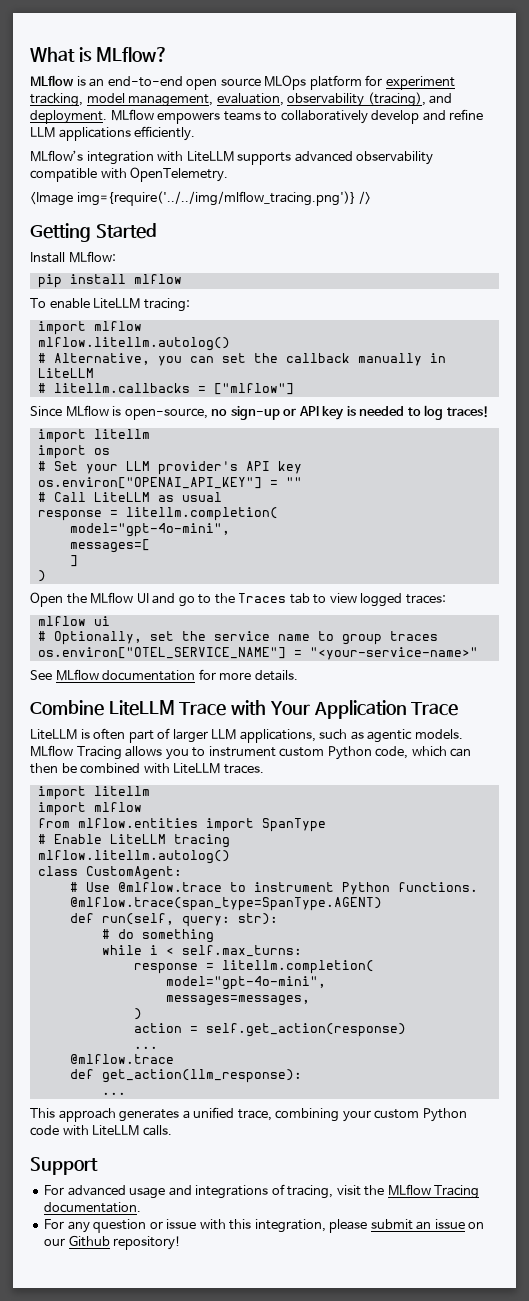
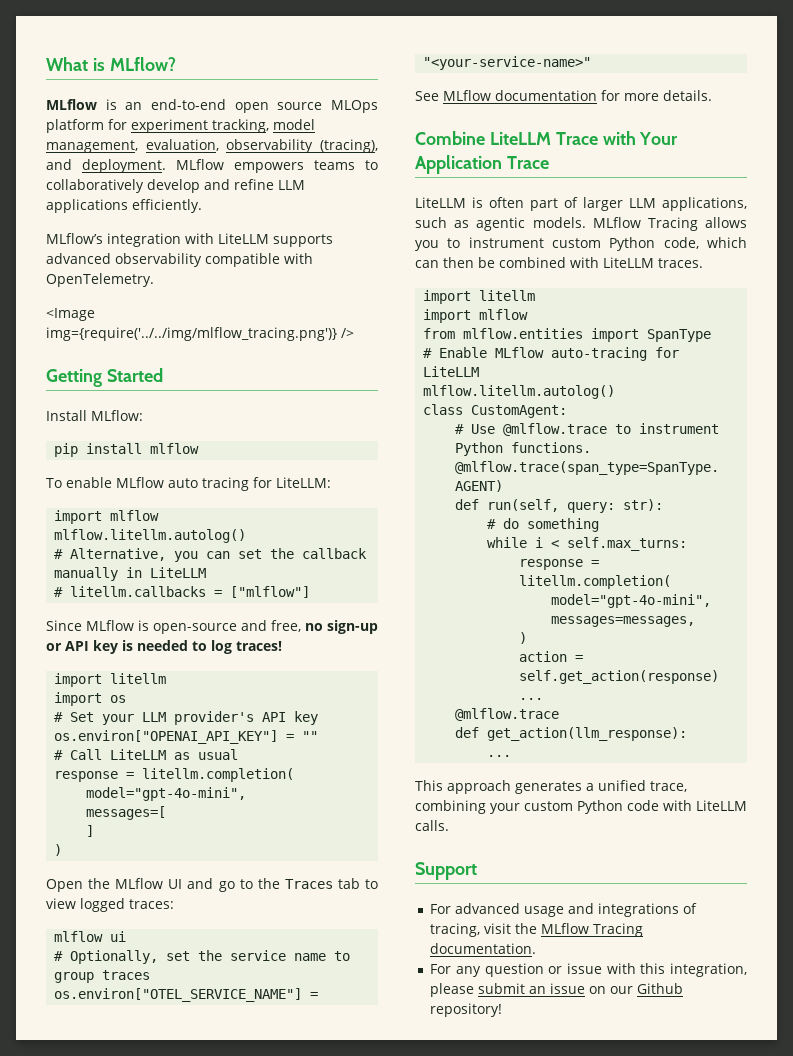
- To enable LiteLLM tracing:
+ To enable MLflow auto tracing for LiteLLM:
- Since MLflow is open-source, no sign-up or API key is needed to log traces!
+ Since MLflow is open-source and free, no sign-up or API key is needed to log traces!
- # Enable LiteLLM tracing
+ # Enable MLflow auto-tracing for LiteLLM

